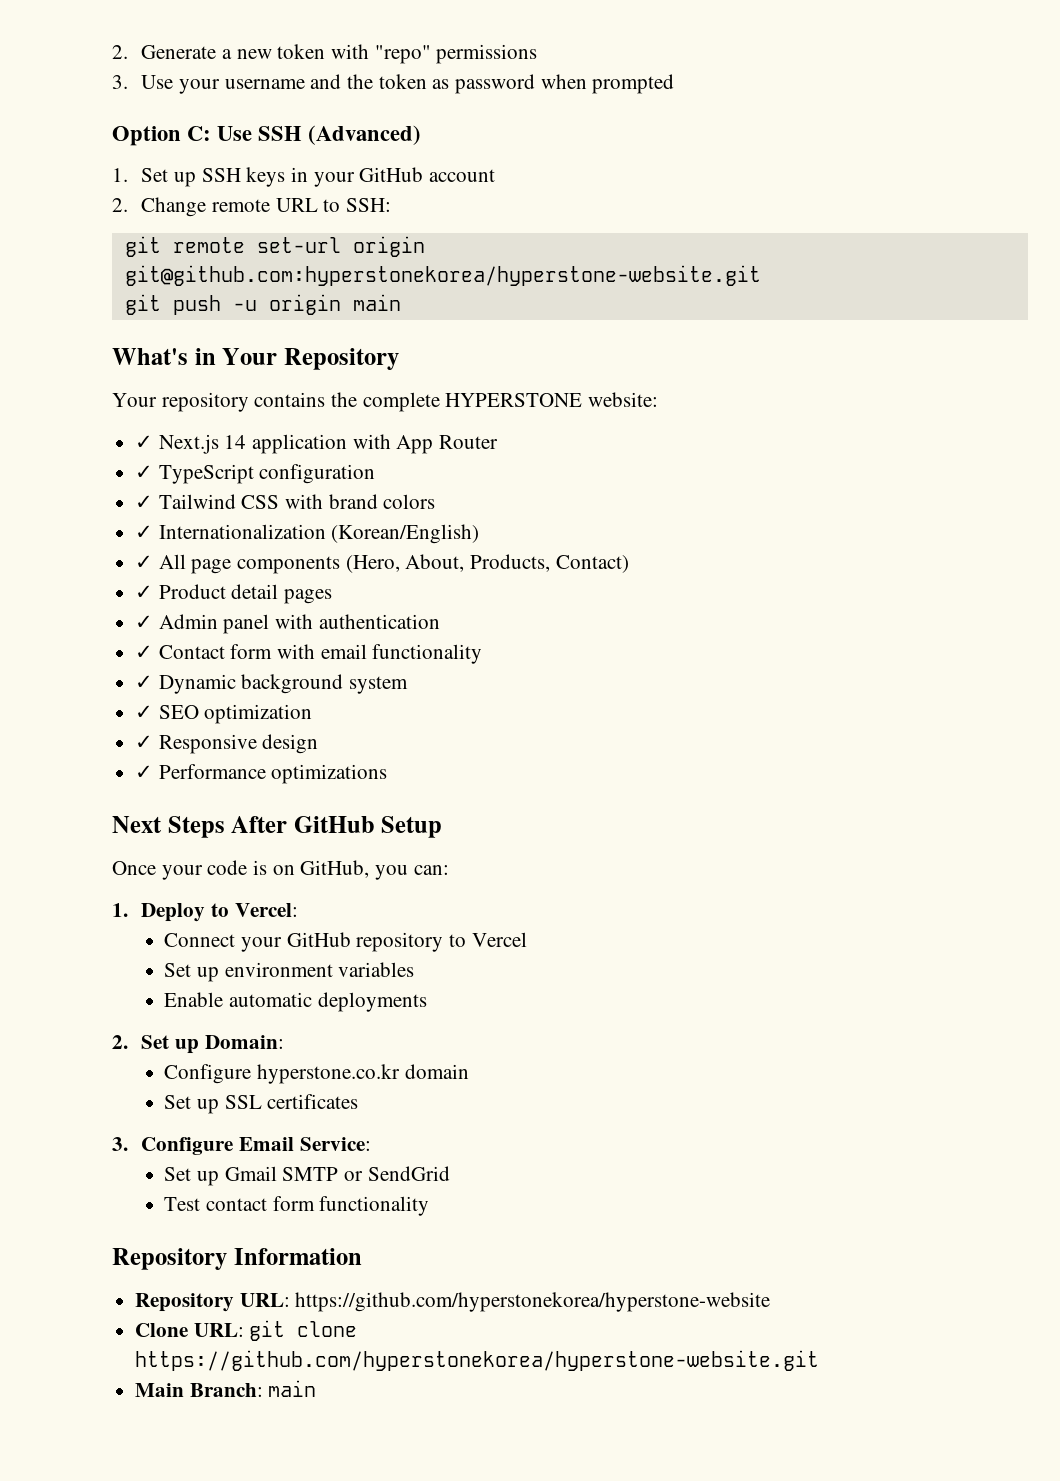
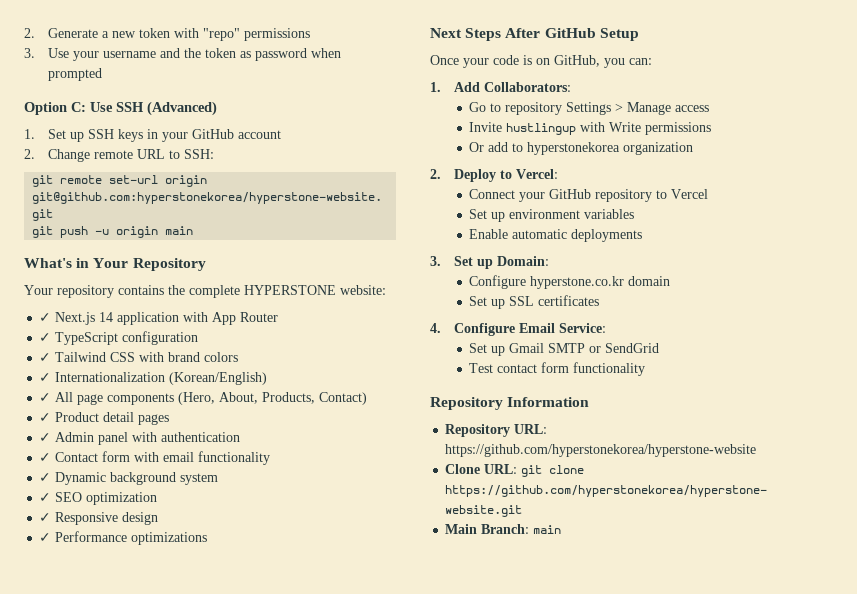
- 1. Deploy to Vercel:
+ 1. Add Collaborators:
+ Go to repository Settings > Manage access
+ Invite hustlingup with Write permissions
+ Or add to hyperstonekorea organization
+ 2. Deploy to Vercel:
- 2. Set up Domain:
+ 3. Set up Domain:
- 3. Configure Email Service:
+ 4. Configure Email Service:

